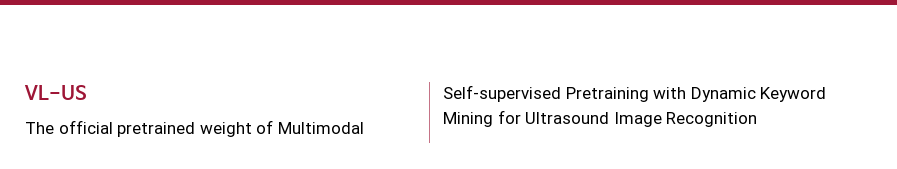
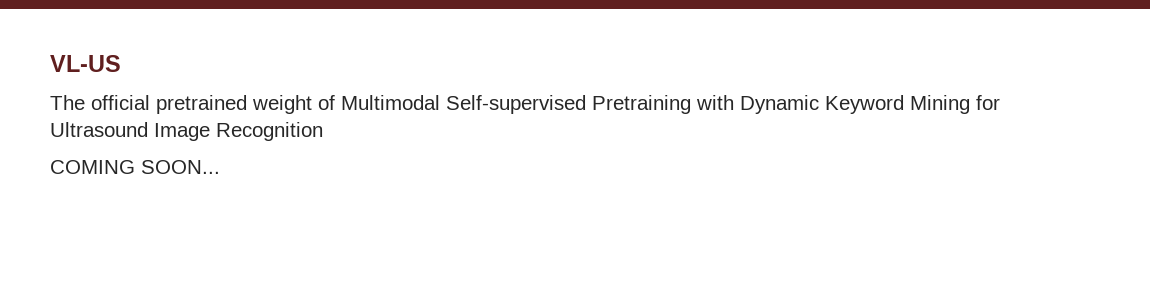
+ COMING SOON...

